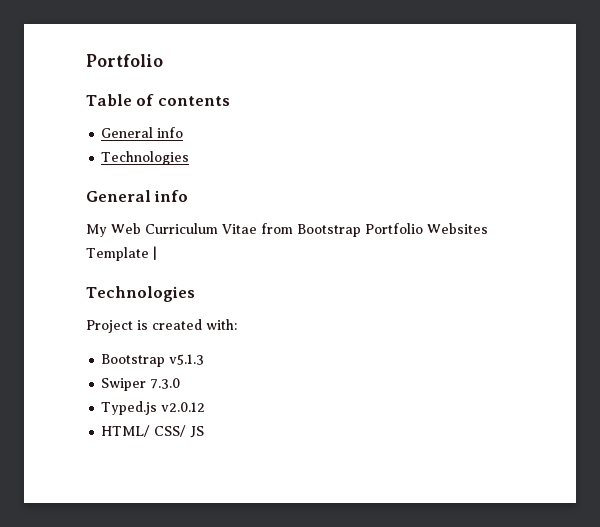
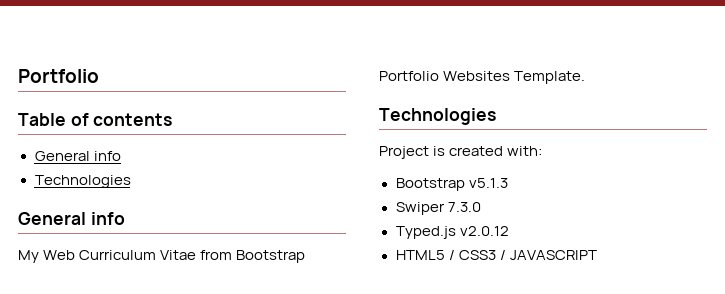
- My Web Curriculum Vitae from Bootstrap Portfolio Websites Template |
+ My Web Curriculum Vitae from Bootstrap Portfolio Websites Template.
- HTML/ CSS/ JS
+ HTML5 / CSS3 / JAVASCRIPT

